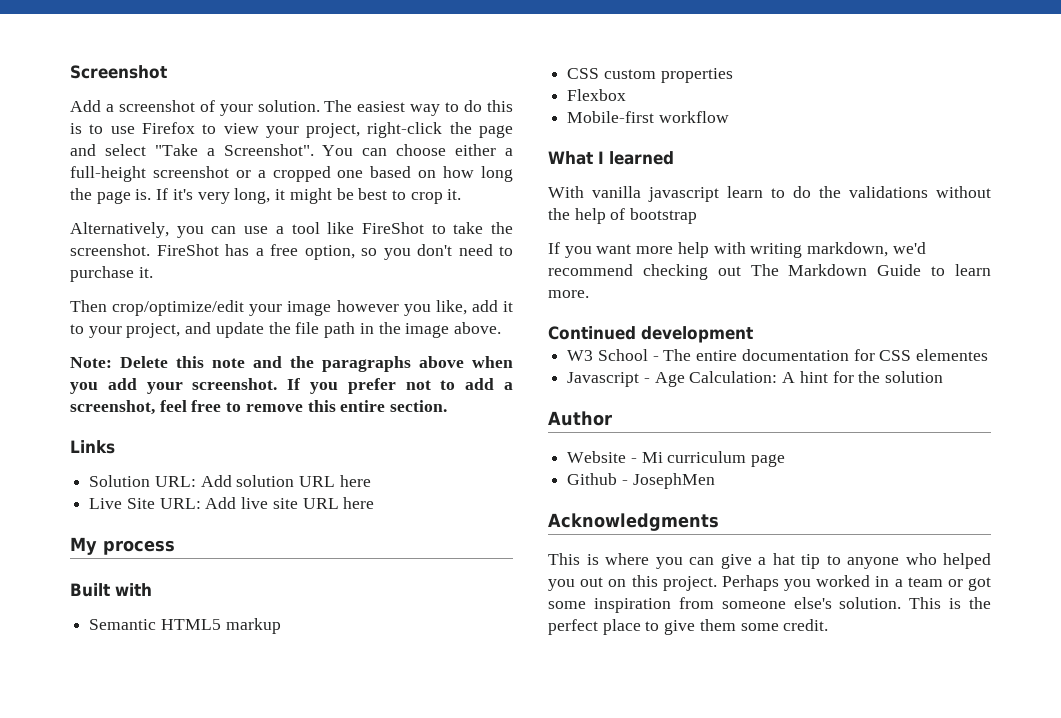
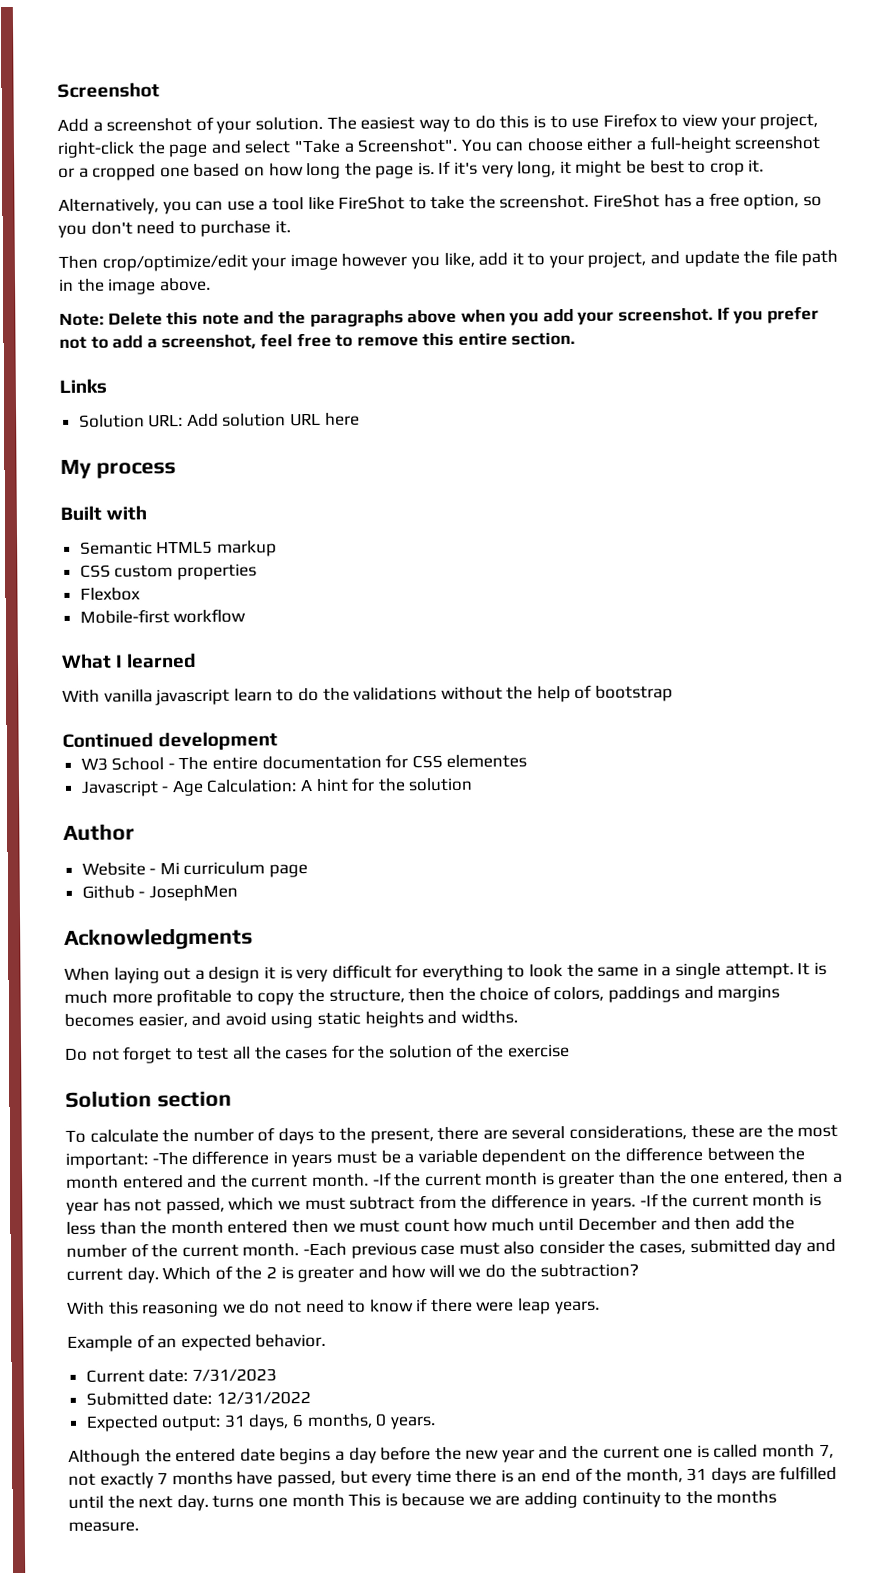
- Live Site URL: Add live site URL here
- If you want more help with writing markdown, we'd recommend checking out The Markdown Guide to learn more.
- This is where you can give a hat tip to anyone who helped you out on this project. Perhaps you worked in a team or got some inspiration from someone else's solution. This is the perfect place to give them some credit.
+ When laying out a design it is very difficult for everything to look the same in a single attempt. It is much more profitable to copy the structure, then the choice of colors, paddings and margins becomes easier, and avoid using static heights and widths.
+ Do not forget to test all the cases for the solution of the exercise
+ Solution section
+ To calculate the number of days to the present, there are several considerations, these are the most important: -The difference in years must be a variable dependent on the difference between the month entered and the current month. -If the current month is greater than the one entered, then a year has not passed, which we must subtract from the difference in years. -If the current month is less than the month entered then we must count how much until December and then add the number of the current month. -Each previous case must also consider the cases, submitted day and current day. Which of the 2 is greater and how will we do the subtraction?
+ With this reasoning we do not need to know if there were leap years.
+ Example of an expected behavior.
+ Current date: 7/31/2023
+ Submitted date: 12/31/2022
+ Expected output: 31 days, 6 months, 0 years.
+ Although the entered date begins a day before the new year and the current one is called month 7, not exactly 7 months have passed, but every time there is an end of the month, 31 days are fulfilled until the next day. turns one month This is because we are adding continuity to the months measure.

